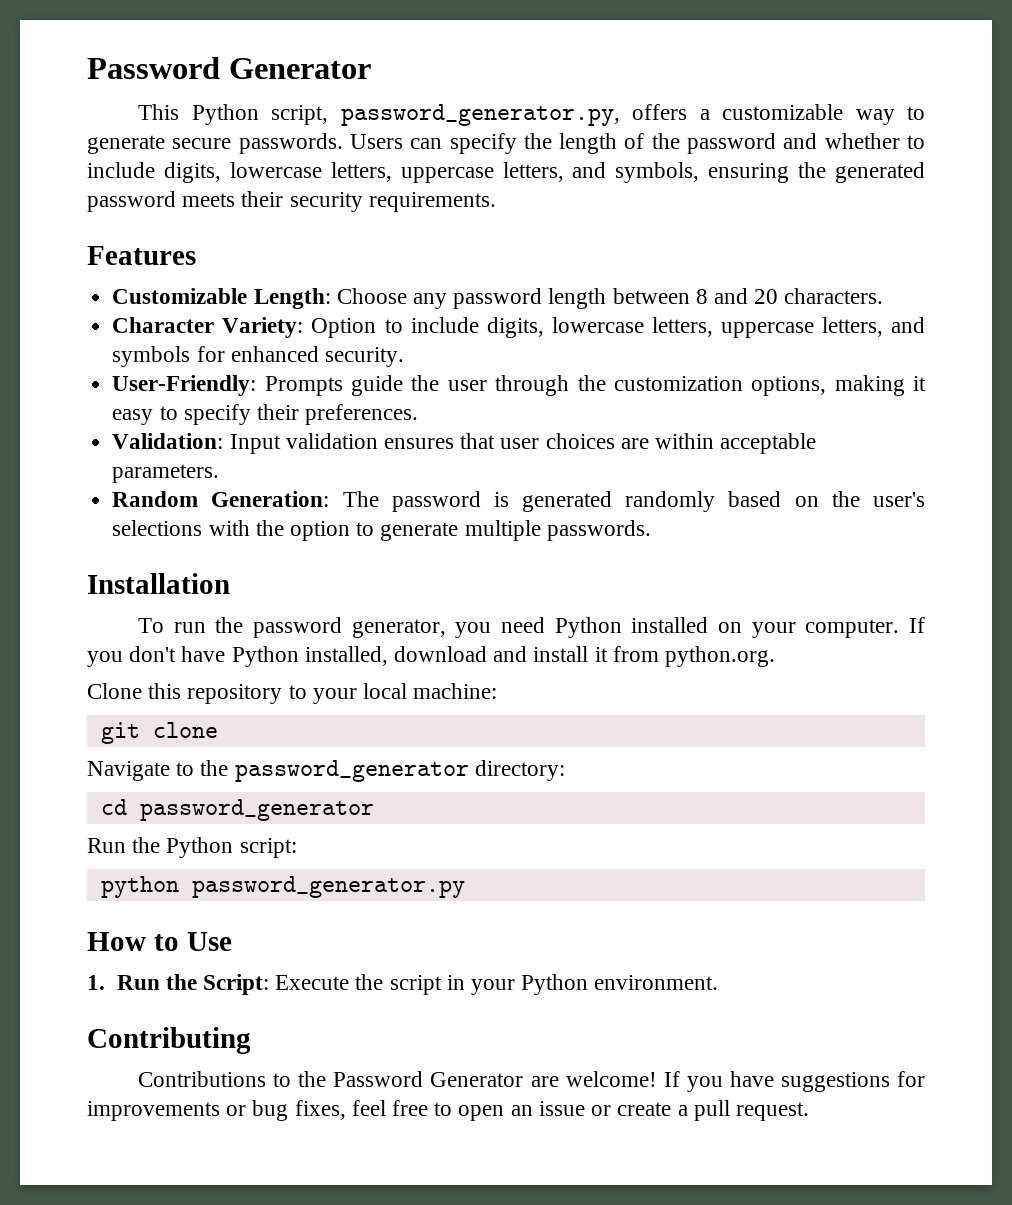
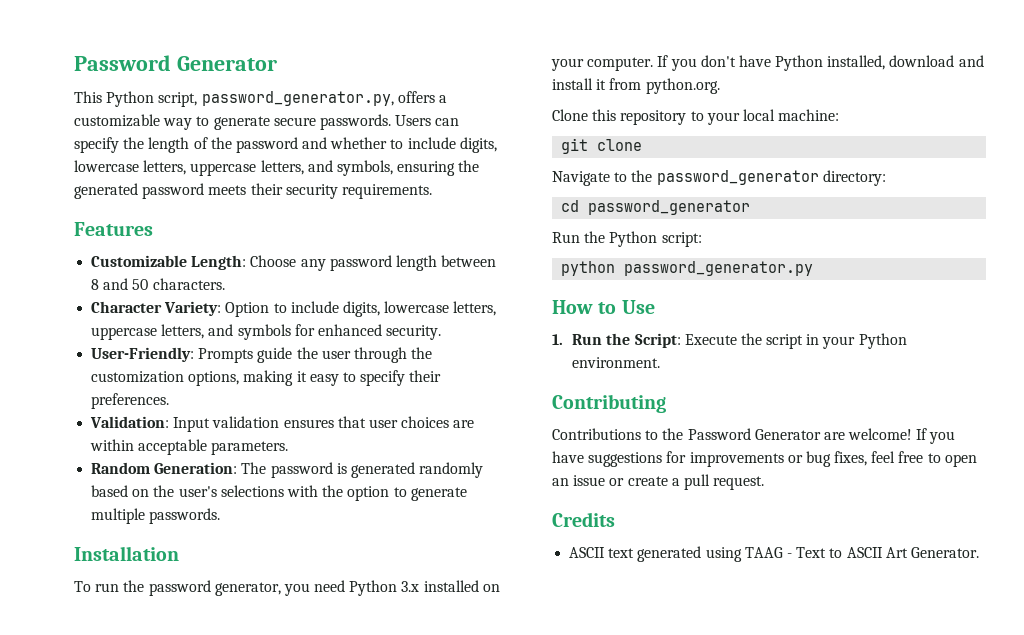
- Customizable Length: Choose any password length between 8 and 20 characters.
+ Customizable Length: Choose any password length between 8 and 50 characters.
- To run the password generator, you need Python installed on your computer.
+ To run the password generator, you need Python 3.x installed on your computer.
+ Credits
+ ASCII text generated using TAAG - Text to ASCII Art Generator.

